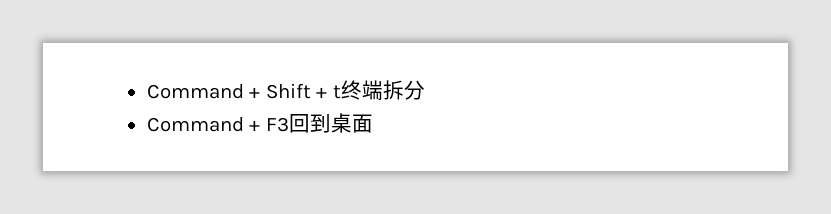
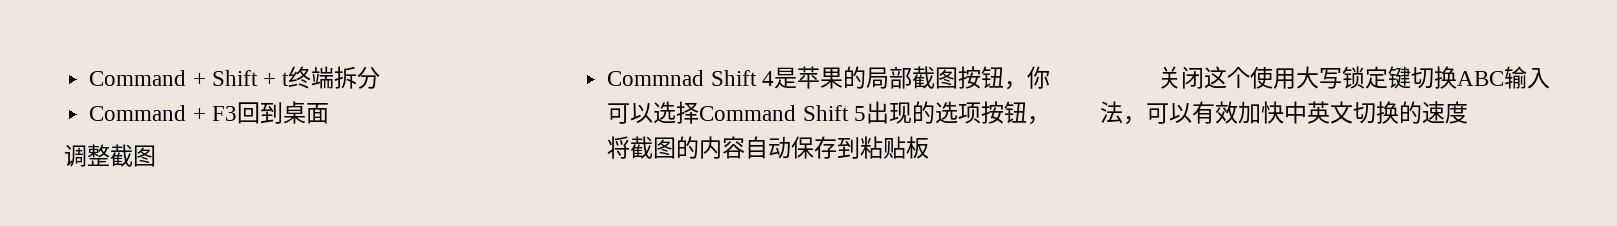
+ 调整截图
+ Commnad Shift 4是苹果的局部截图按钮，你可以选择Command Shift 5出现的选项按钮，将截图的内容自动保存到粘贴板
+ 关闭这个使用大写锁定键切换ABC输入法，可以有效加快中英文切换的速度

